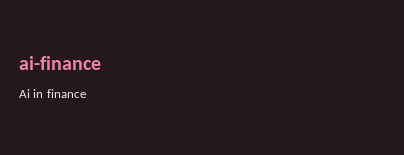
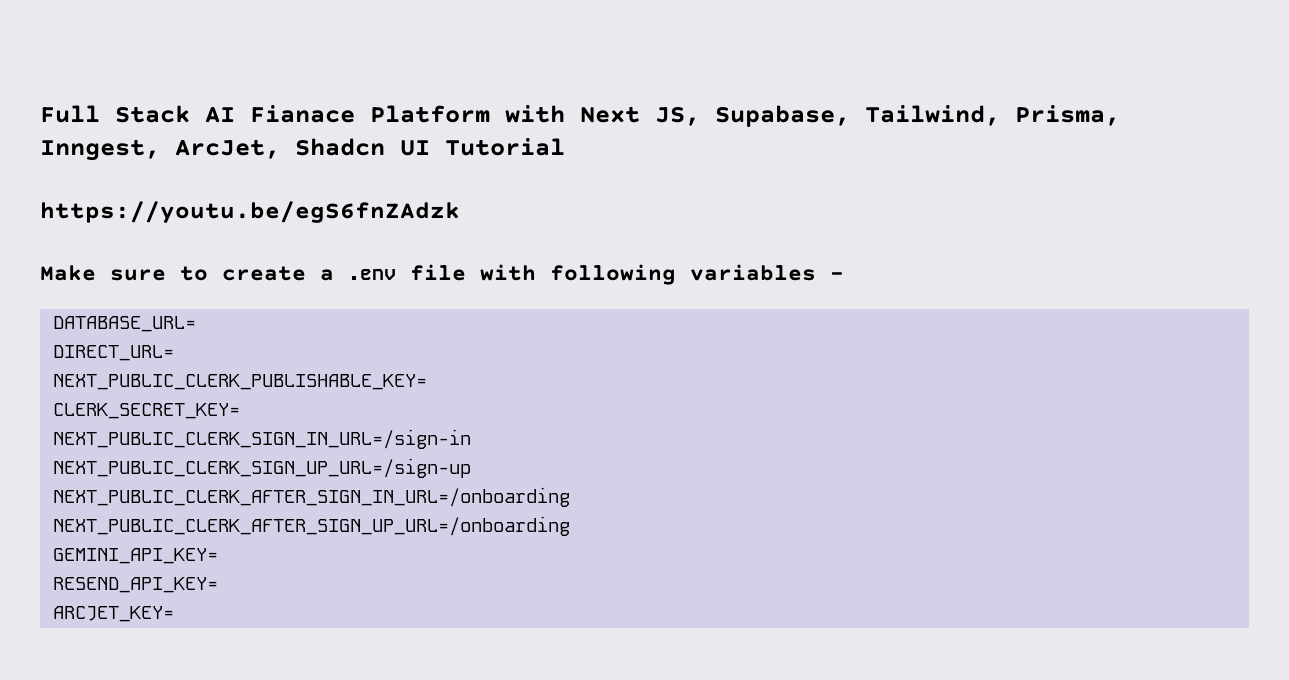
- ai-finance
- Ai in finance
+ Full Stack AI Fianace Platform with Next JS, Supabase, Tailwind, Prisma, Inngest, ArcJet, Shadcn UI Tutorial
+ https://youtu.be/egS6fnZAdzk
+ Make sure to create a .env file with following variables -
+ DATABASE_URL=
+ DIRECT_URL=
+ NEXT_PUBLIC_CLERK_PUBLISHABLE_KEY=
+ CLERK_SECRET_KEY=
+ NEXT_PUBLIC_CLERK_SIGN_IN_URL=/sign-in
+ NEXT_PUBLIC_CLERK_SIGN_UP_URL=/sign-up
+ NEXT_PUBLIC_CLERK_AFTER_SIGN_IN_URL=/onboarding
+ NEXT_PUBLIC_CLERK_AFTER_SIGN_UP_URL=/onboarding
+ GEMINI_API_KEY=
+ RESEND_API_KEY=
+ ARCJET_KEY=

